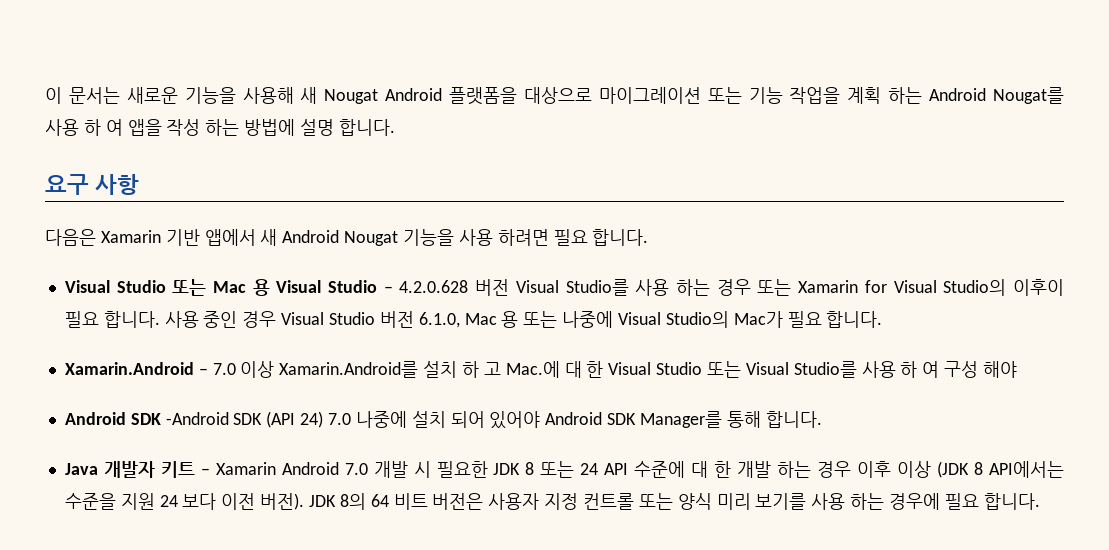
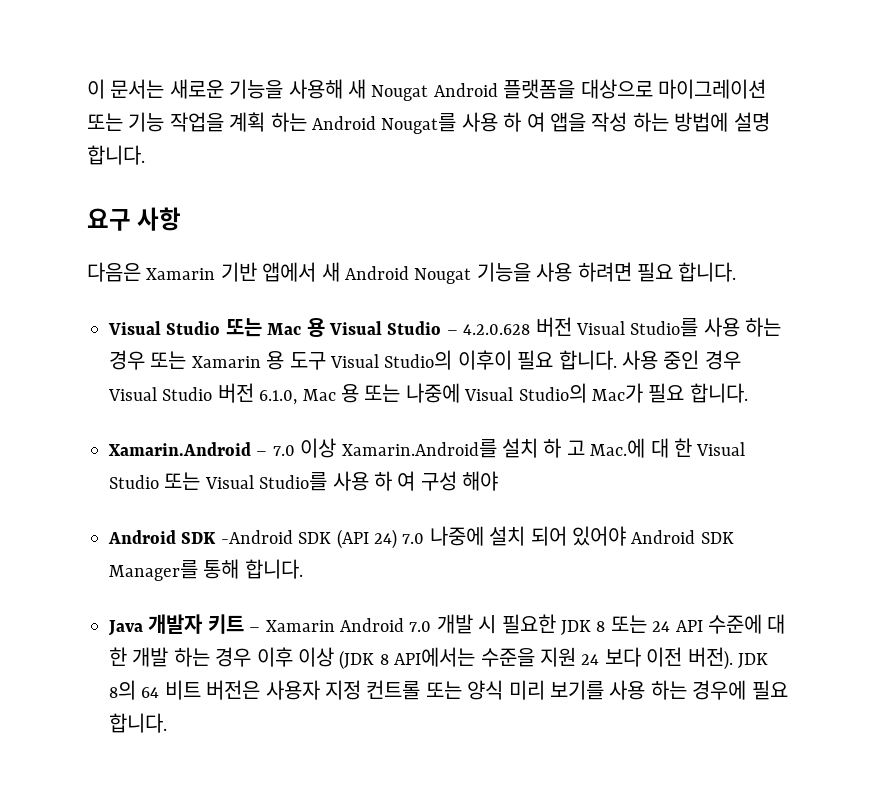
- Visual Studio 또는 Mac 용 Visual Studio – 4.2.0.628 버전 Visual Studio를 사용 하는 경우 또는 Xamarin for Visual Studio의 이후이 필요 합니다.
+ Visual Studio 또는 Mac 용 Visual Studio – 4.2.0.628 버전 Visual Studio를 사용 하는 경우 또는 Xamarin 용 도구 Visual Studio의 이후이 필요 합니다.

